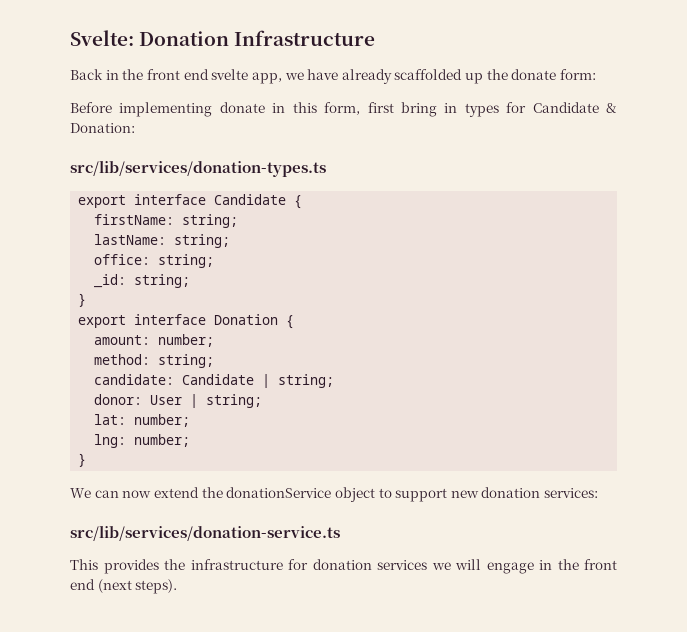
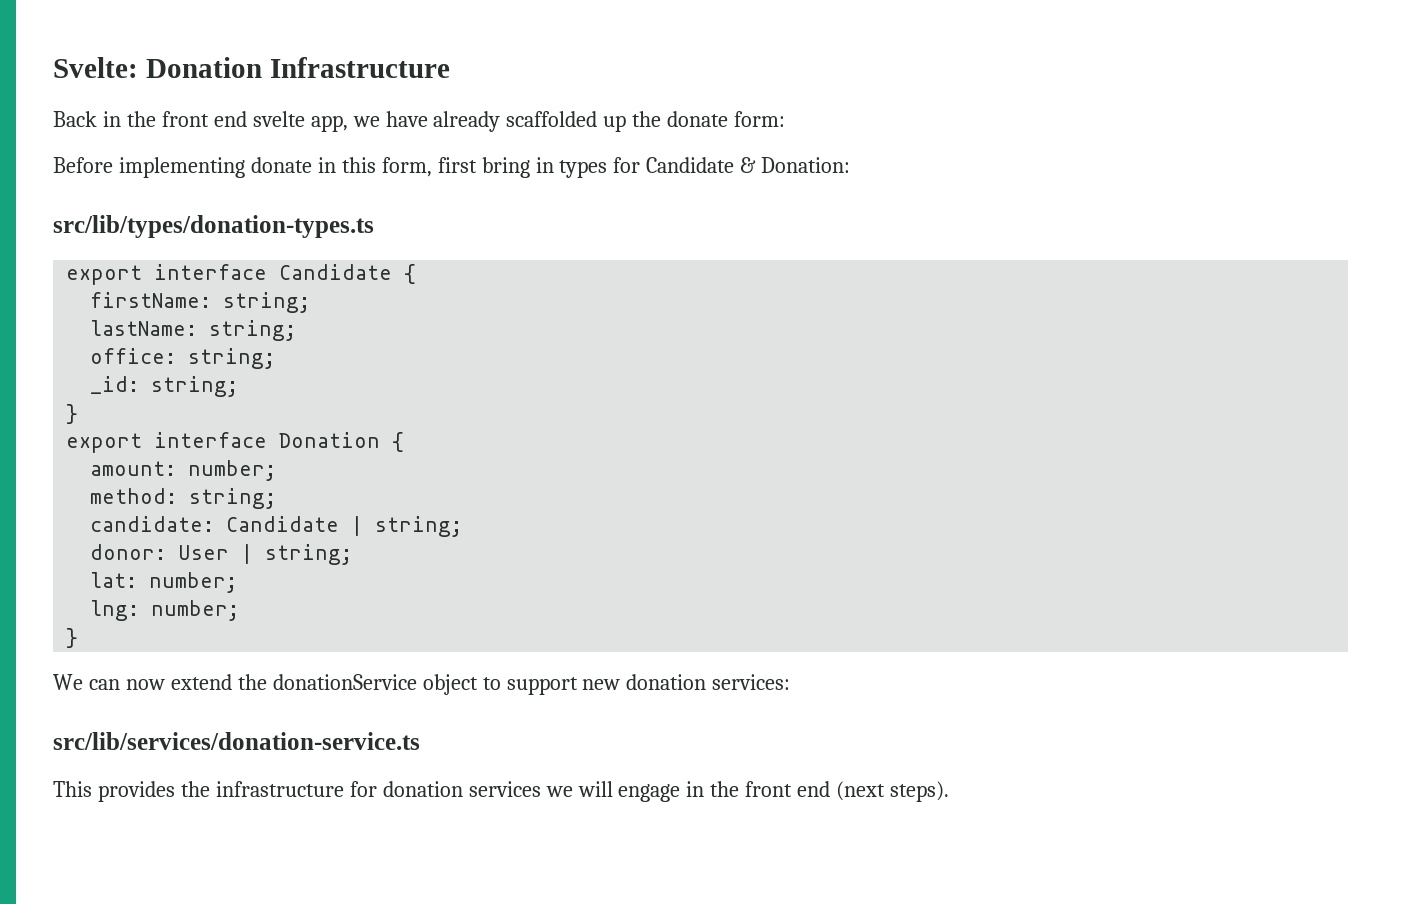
- src/lib/services/donation-types.ts
+ src/lib/types/donation-types.ts

